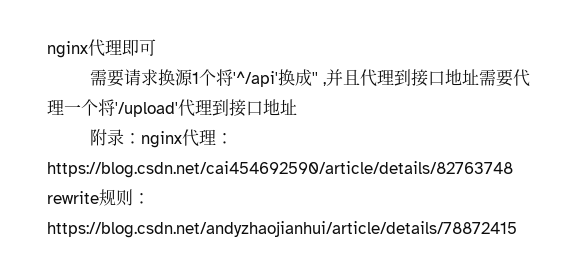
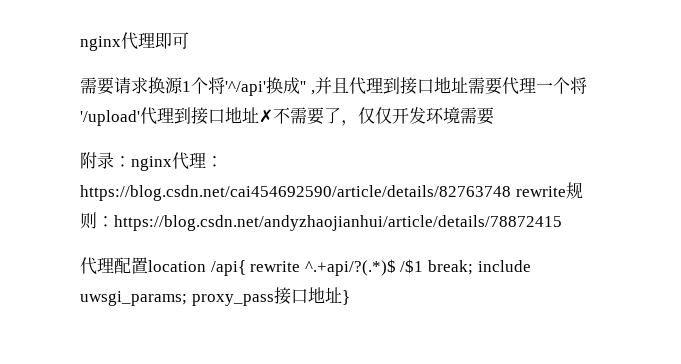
- 需要请求换源1个将'^/api'换成'' ,并且代理到接口地址需要代理一个将'/upload'代理到接口地址
+ 需要请求换源1个将'^/api'换成'' ,并且代理到接口地址需要代理一个将'/upload'代理到接口地址✗不需要了，仅仅开发环境需要
+ 代理配置location /api{ rewrite ^.+api/?(.*)$ /$1 break; include uwsgi_params; proxy_pass接口地址}

